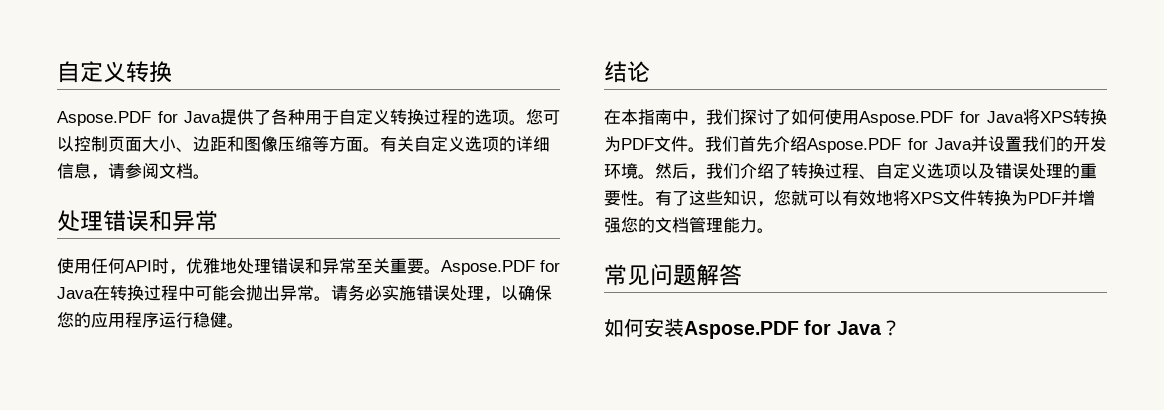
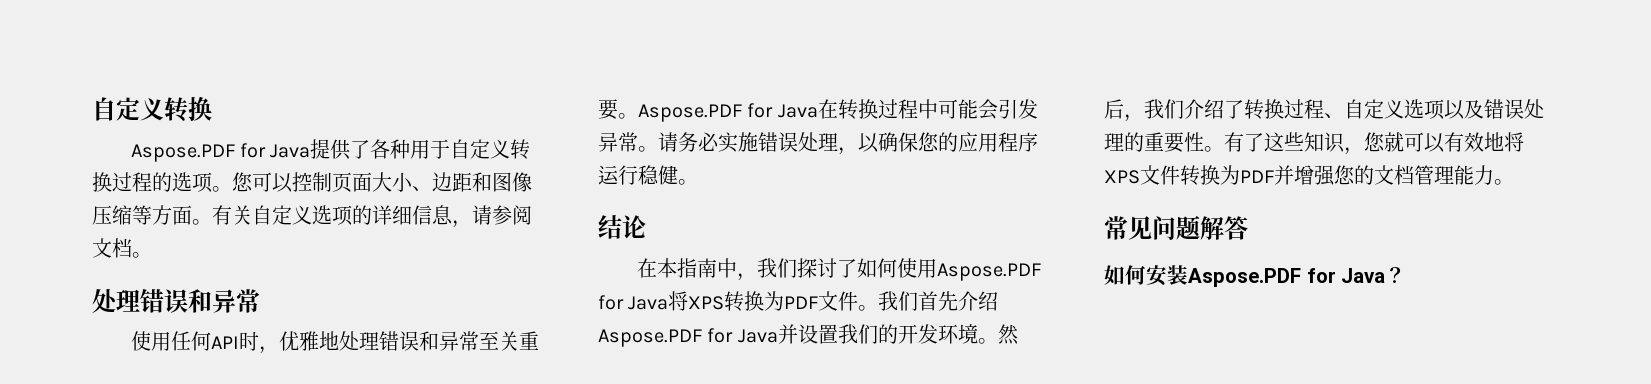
- Aspose.PDF for Java在转换过程中可能会抛出异常。
+ Aspose.PDF for Java在转换过程中可能会引发异常。

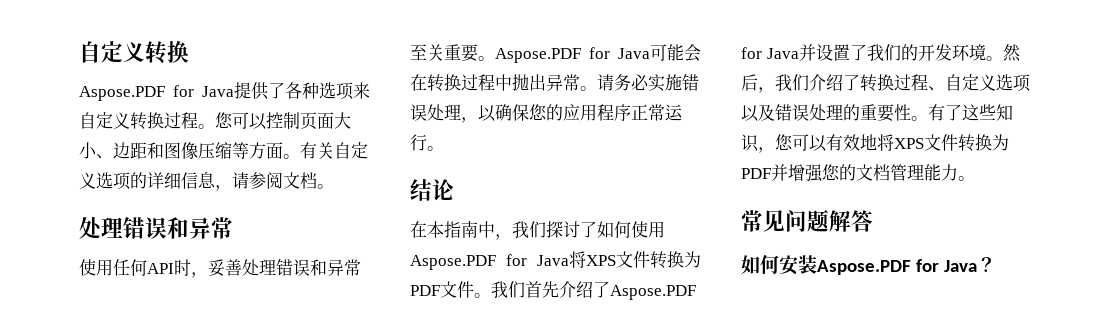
- Aspose.PDF for Java提供了各种用于自定义转换过程的选项。
+ Aspose.PDF for Java提供了各种选项来自定义转换过程。
- 使用任何API时，优雅地处理错误和异常至关重要。
+ 使用任何API时，妥善处理错误和异常至关重要。
- Aspose.PDF for Java在转换过程中可能会引发异常。
+ Aspose.PDF for Java可能会在转换过程中抛出异常。
- 请务必实施错误处理，以确保您的应用程序运行稳健。
+ 请务必实施错误处理，以确保您的应用程序正常运行。
- 在本指南中，我们探讨了如何使用Aspose.PDF for Java将XPS转换为PDF文件。
+ 在本指南中，我们探讨了如何使用Aspose.PDF for Java将XPS文件转换为PDF文件。
- 我们首先介绍Aspose.PDF for Java并设置我们的开发环境。
+ 我们首先介绍了Aspose.PDF for Java并设置了我们的开发环境。
- 有了这些知识，您就可以有效地将XPS文件转换为PDF并增强您的文档管理能力。
+ 有了这些知识，您可以有效地将XPS文件转换为PDF并增强您的文档管理能力。

